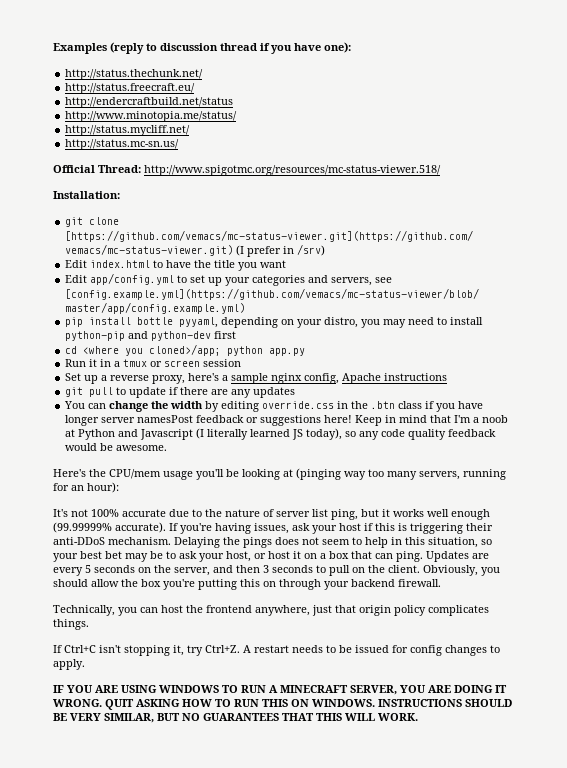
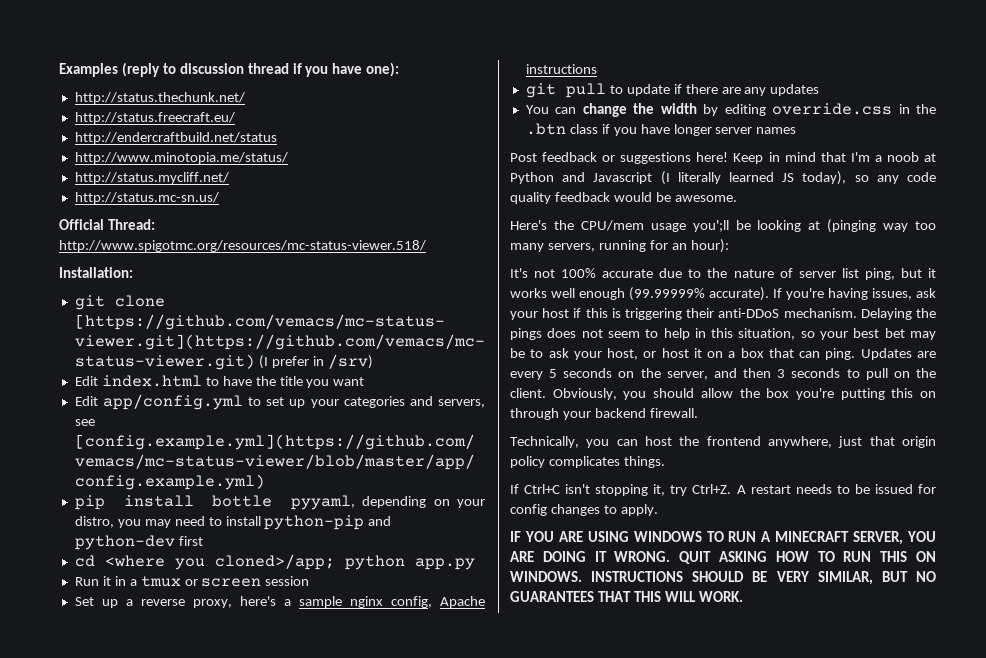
- You can change the width by editing override.css in the .btn class if you have longer server namesPost feedback or suggestions here!
+ You can change the width by editing override.css in the .btn class if you have longer server names
+ Post feedback or suggestions here!
- Here's the CPU/mem usage you'll be looking at (pinging way too many servers, running for an hour):
+ Here's the CPU/mem usage you';ll be looking at (pinging way too many servers, running for an hour):

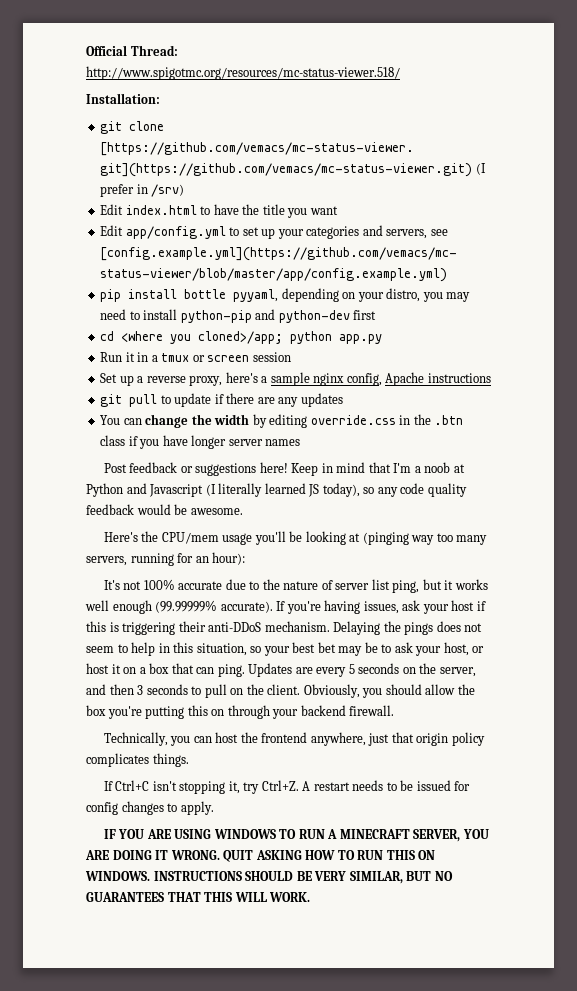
- Examples (reply to discussion thread if you have one):
- http://status.thechunk.net/
- http://status.freecraft.eu/
- http://endercraftbuild.net/status
- http://www.minotopia.me/status/
- http://status.mycliff.net/
- http://status.mc-sn.us/
- Here's the CPU/mem usage you';ll be looking at (pinging way too many servers, running for an hour):
+ Here's the CPU/mem usage you'll be looking at (pinging way too many servers, running for an hour):

